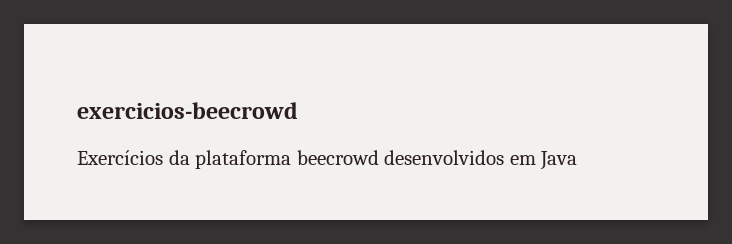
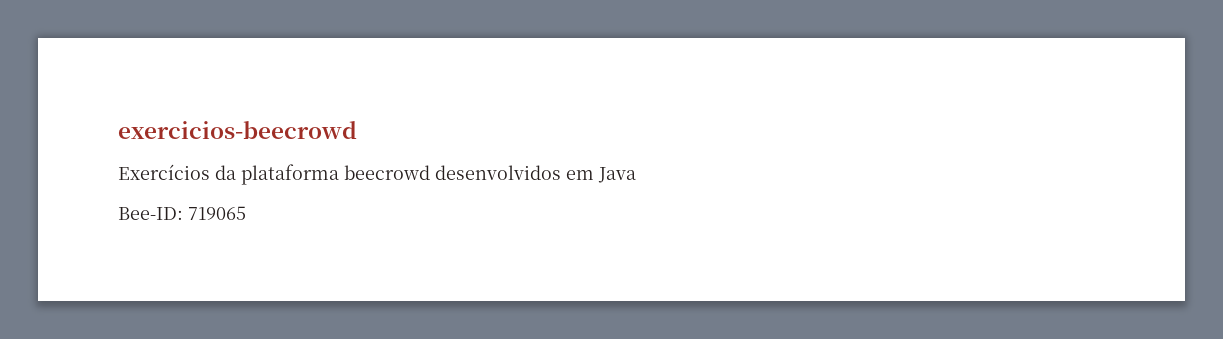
+ Bee-ID: 719065

